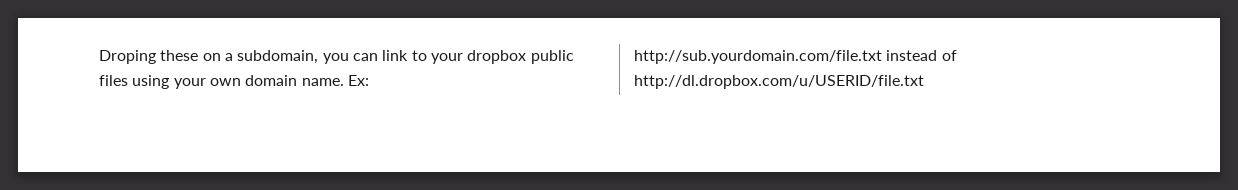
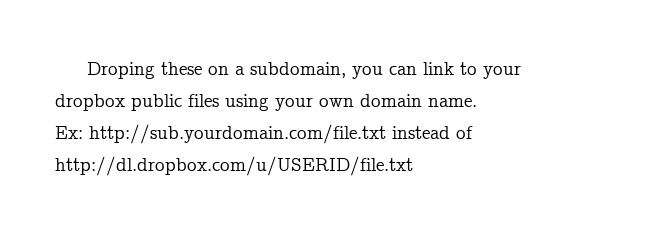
- Droping these on a subdomain, you can link to your dropbox public files using your own domain name. Ex: http://sub.yourdomain.com/file.txt instead of http://dl.dropbox.com/u/USERID/file.txt
+ Droping these on a subdomain, you can link to your dropbox public files using your own domain name.
+ Ex: http://sub.yourdomain.com/file.txt instead of http://dl.dropbox.com/u/USERID/file.txt

